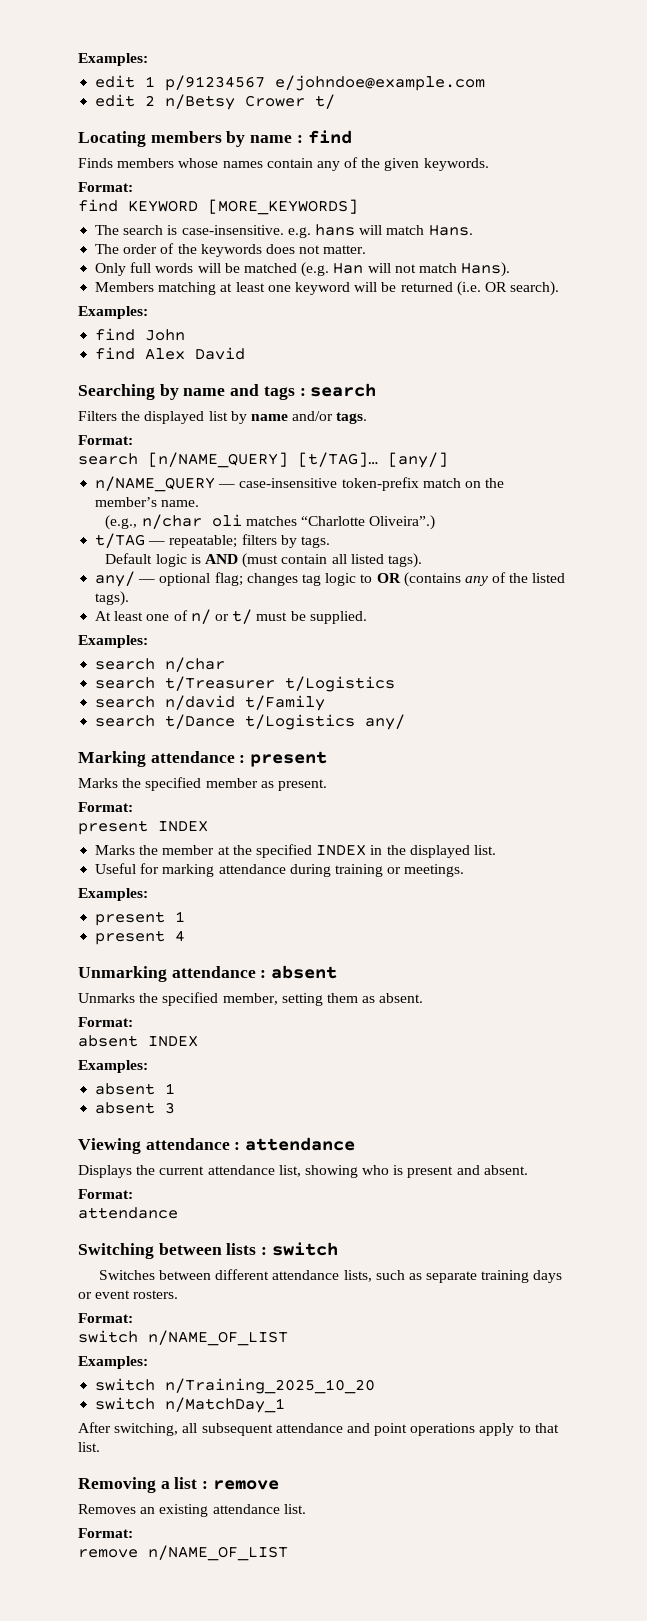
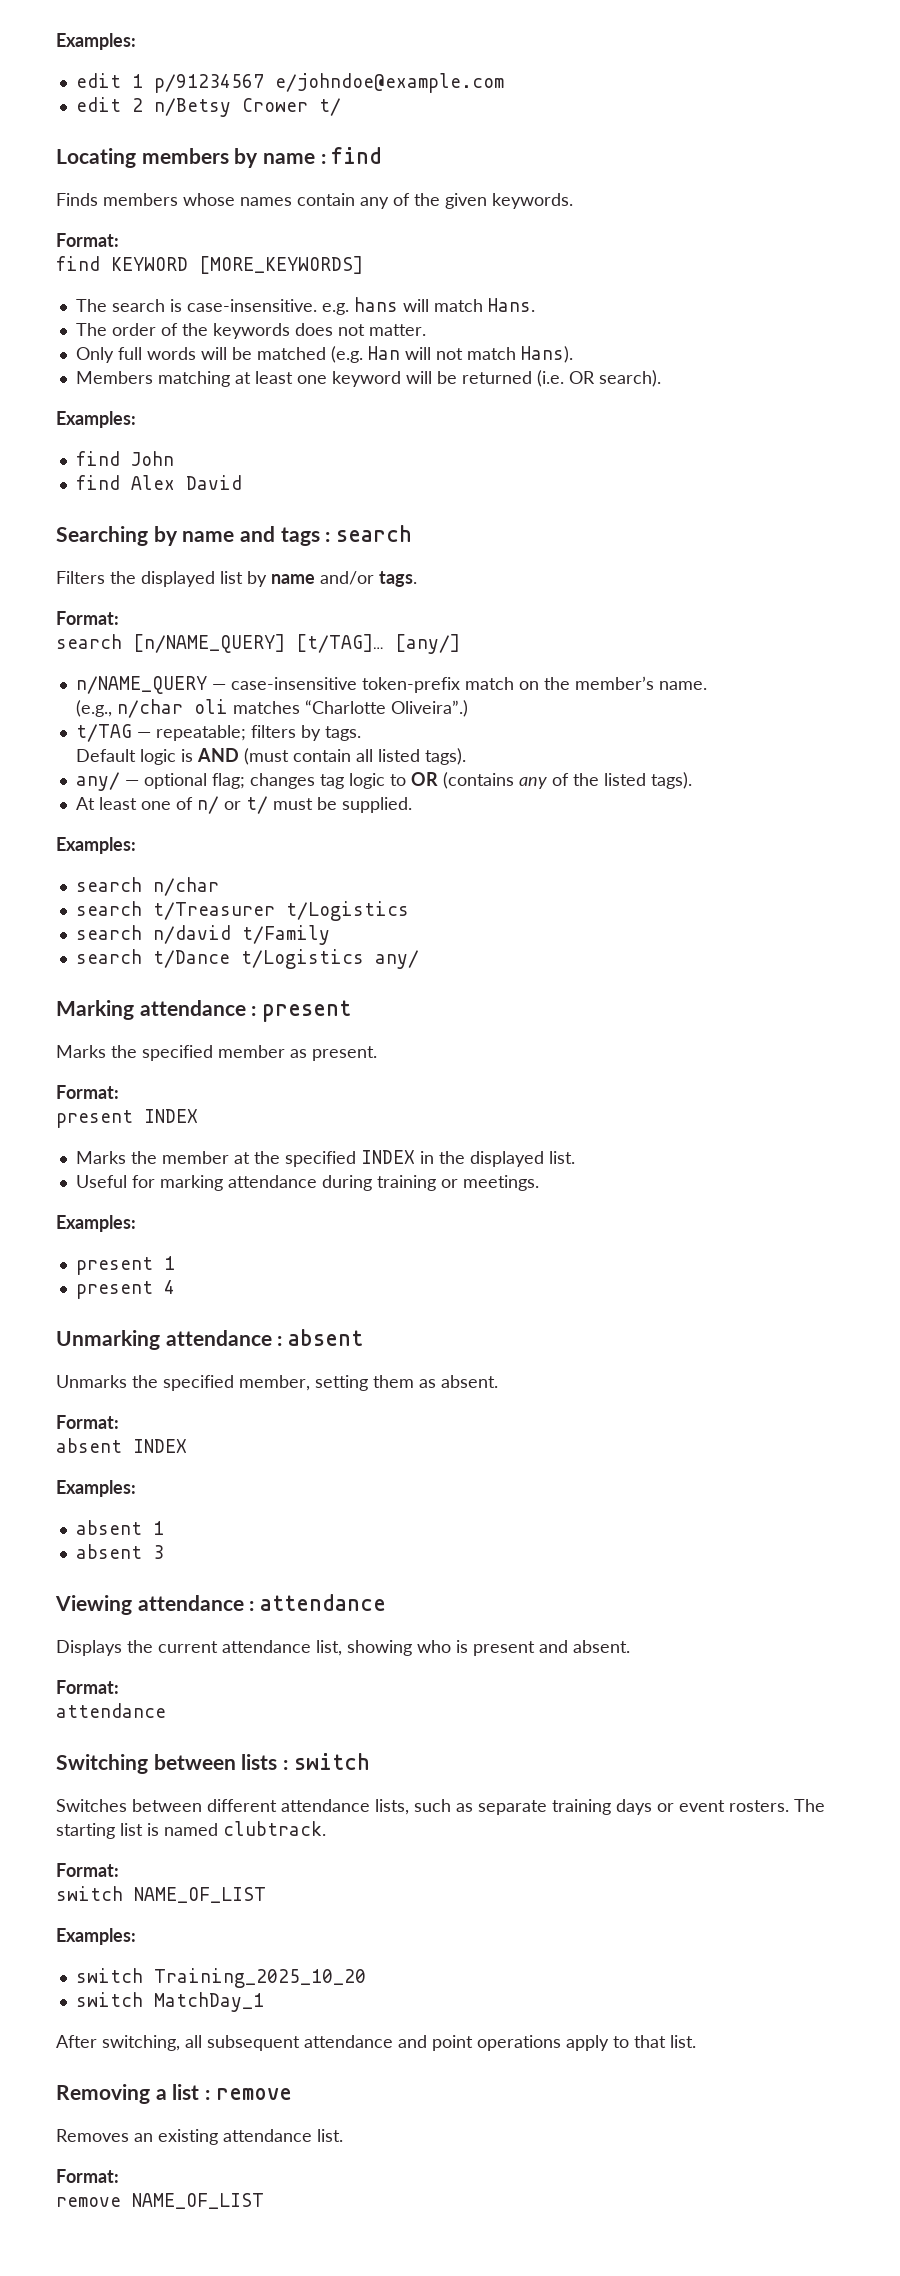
+ The starting list is named clubtrack.
- switch n/NAME_OF_LIST
+ switch NAME_OF_LIST
- switch n/Training_2025_10_20
- switch n/MatchDay_1
+ switch Training_2025_10_20
+ switch MatchDay_1
- remove n/NAME_OF_LIST
+ remove NAME_OF_LIST

